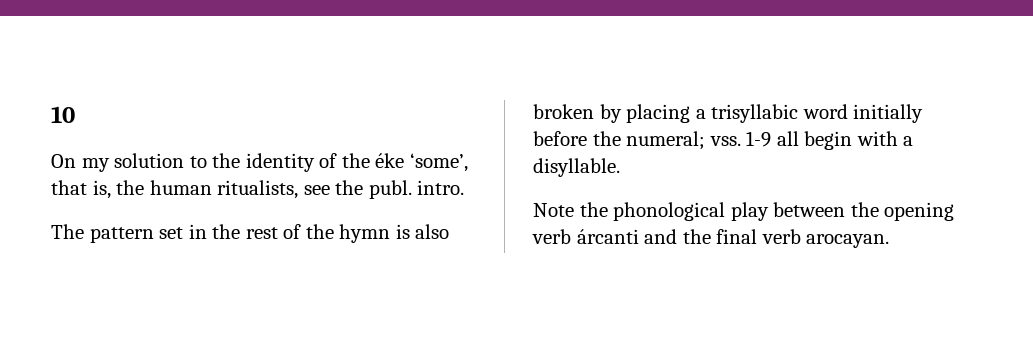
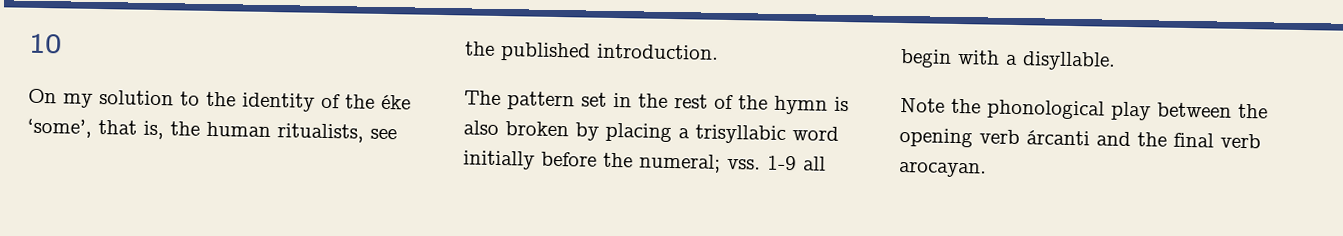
- On my solution to the identity of the éke ‘some’, that is, the human ritualists, see the publ. intro.
+ On my solution to the identity of the éke ‘some’, that is, the human ritualists, see the published introduction.

